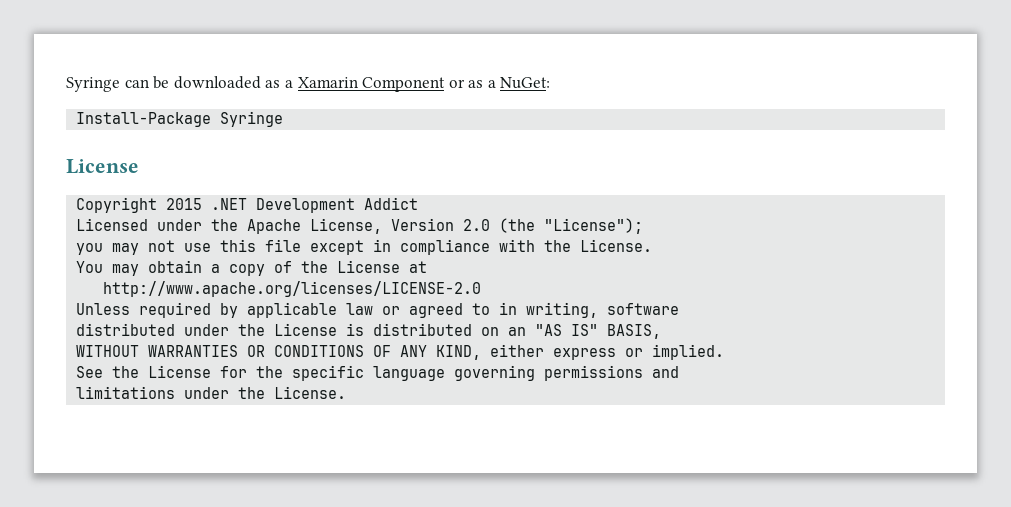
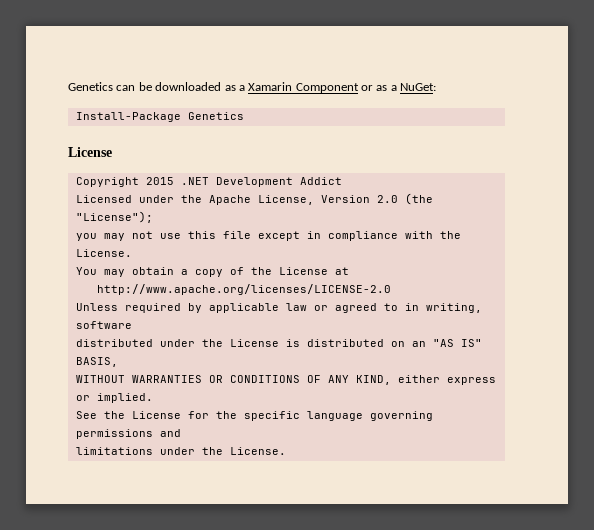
- Syringe can be downloaded as a Xamarin Component or as a NuGet:
+ Genetics can be downloaded as a Xamarin Component or as a NuGet:
- Install-Package Syringe
+ Install-Package Genetics

